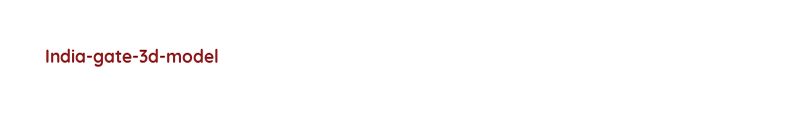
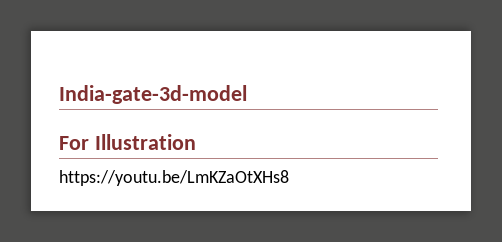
+ For Illustration
+ https://youtu.be/LmKZaOtXHs8

